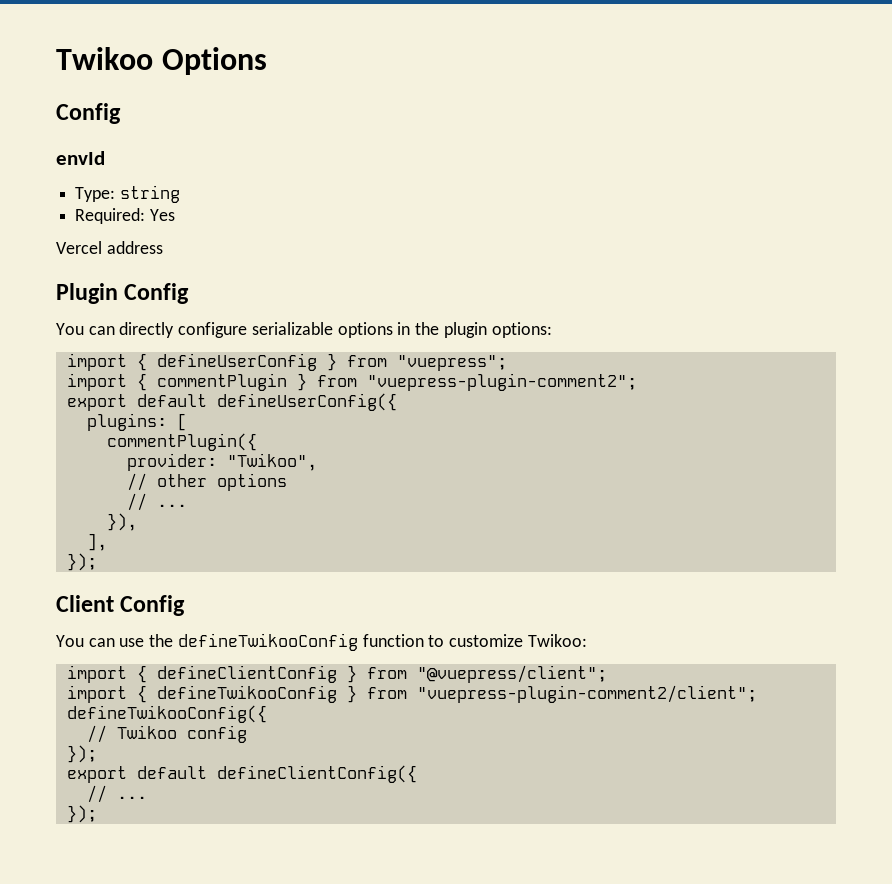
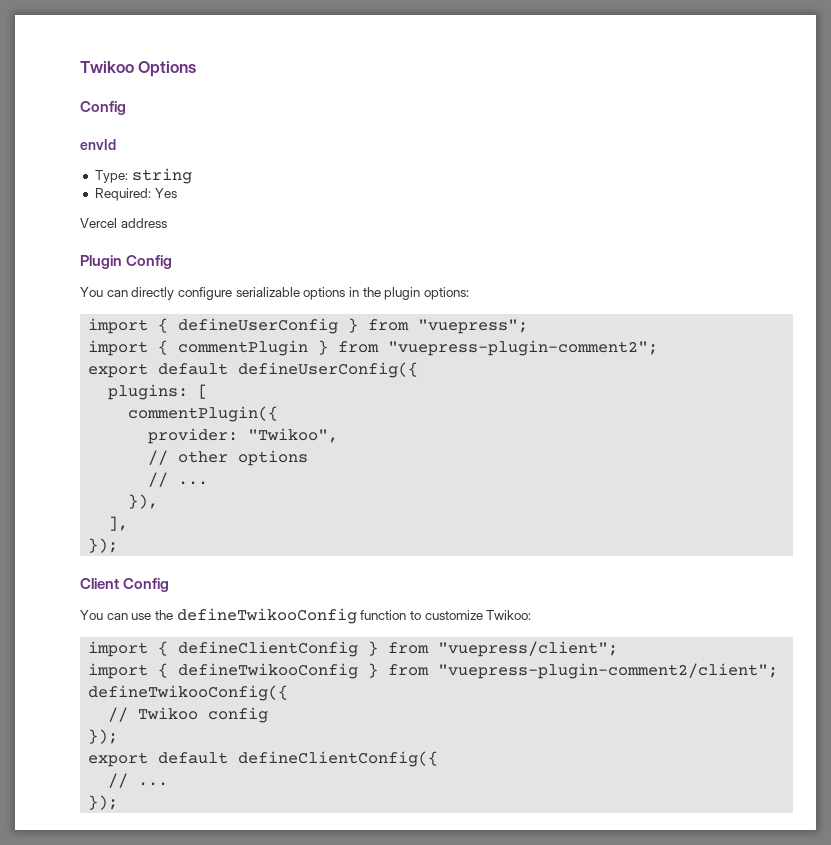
- import { defineClientConfig } from "@vuepress/client";
+ import { defineClientConfig } from "vuepress/client";

